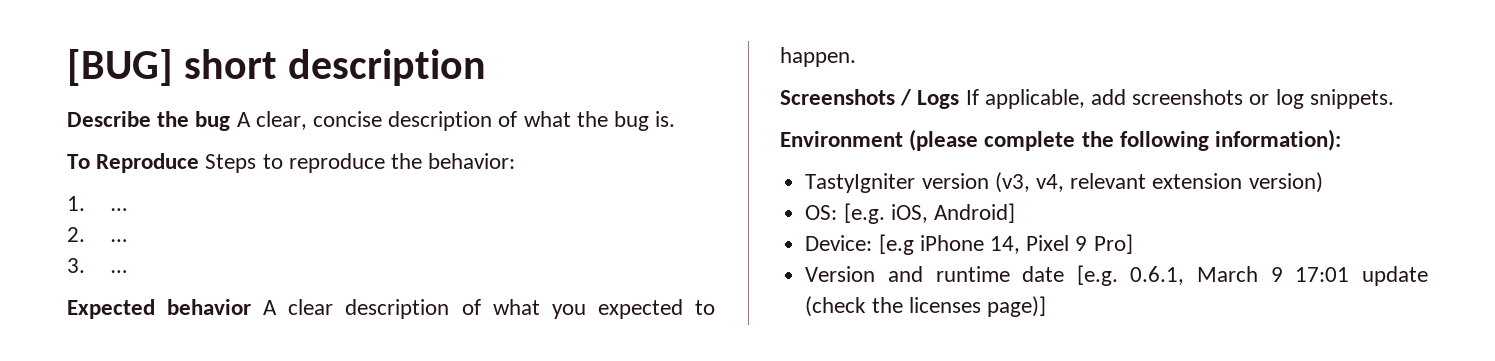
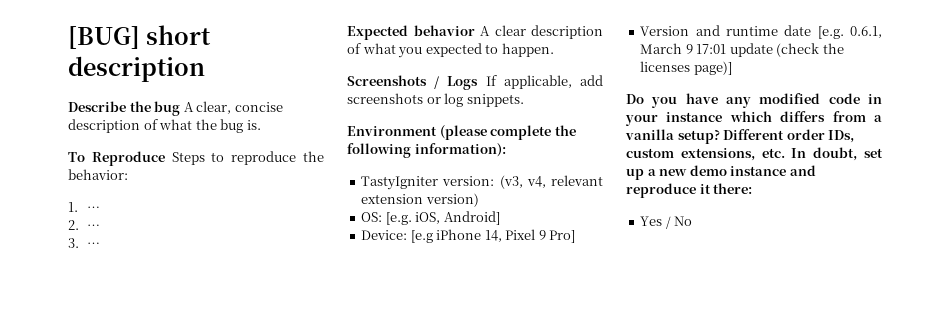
- TastyIgniter version (v3, v4, relevant extension version)
+ TastyIgniter version: (v3, v4, relevant extension version)
+ Do you have any modified code in your instance which differs from a vanilla setup? Different order IDs, custom extensions, etc. In doubt, set up a new demo instance and reproduce it there:
+ Yes / No

